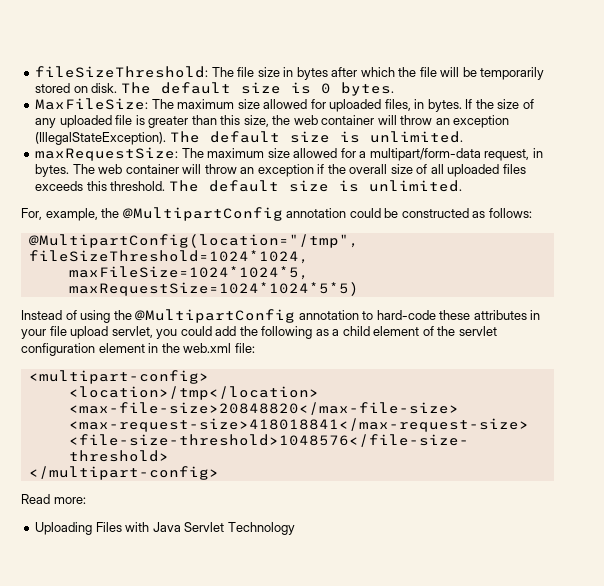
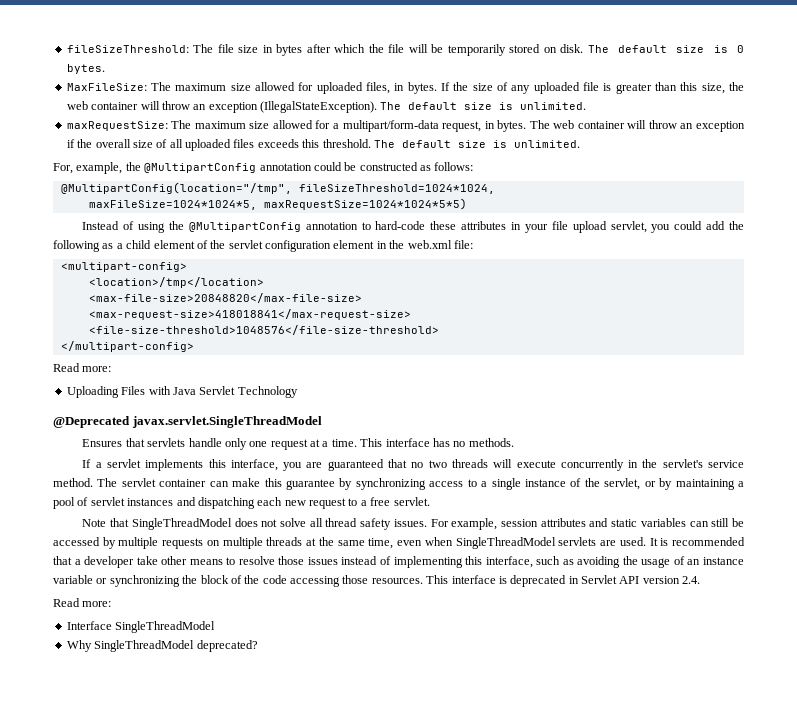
+ @Deprecated javax.servlet.SingleThreadModel
+ Ensures that servlets handle only one request at a time. This interface has no methods.
+ If a servlet implements this interface, you are guaranteed that no two threads will execute concurrently in the servlet's service method. The servlet container can make this guarantee by synchronizing access to a single instance of the servlet, or by maintaining a pool of servlet instances and dispatching each new request to a free servlet.
+ Note that SingleThreadModel does not solve all thread safety issues. For example, session attributes and static variables can still be accessed by multiple requests on multiple threads at the same time, even when SingleThreadModel servlets are used. It is recommended that a developer take other means to resolve those issues instead of implementing this interface, such as avoiding the usage of an instance variable or synchronizing the block of the code accessing those resources. This interface is deprecated in Servlet API version 2.4.
+ Read more:
+ Interface SingleThreadModel
+ Why SingleThreadModel deprecated?

